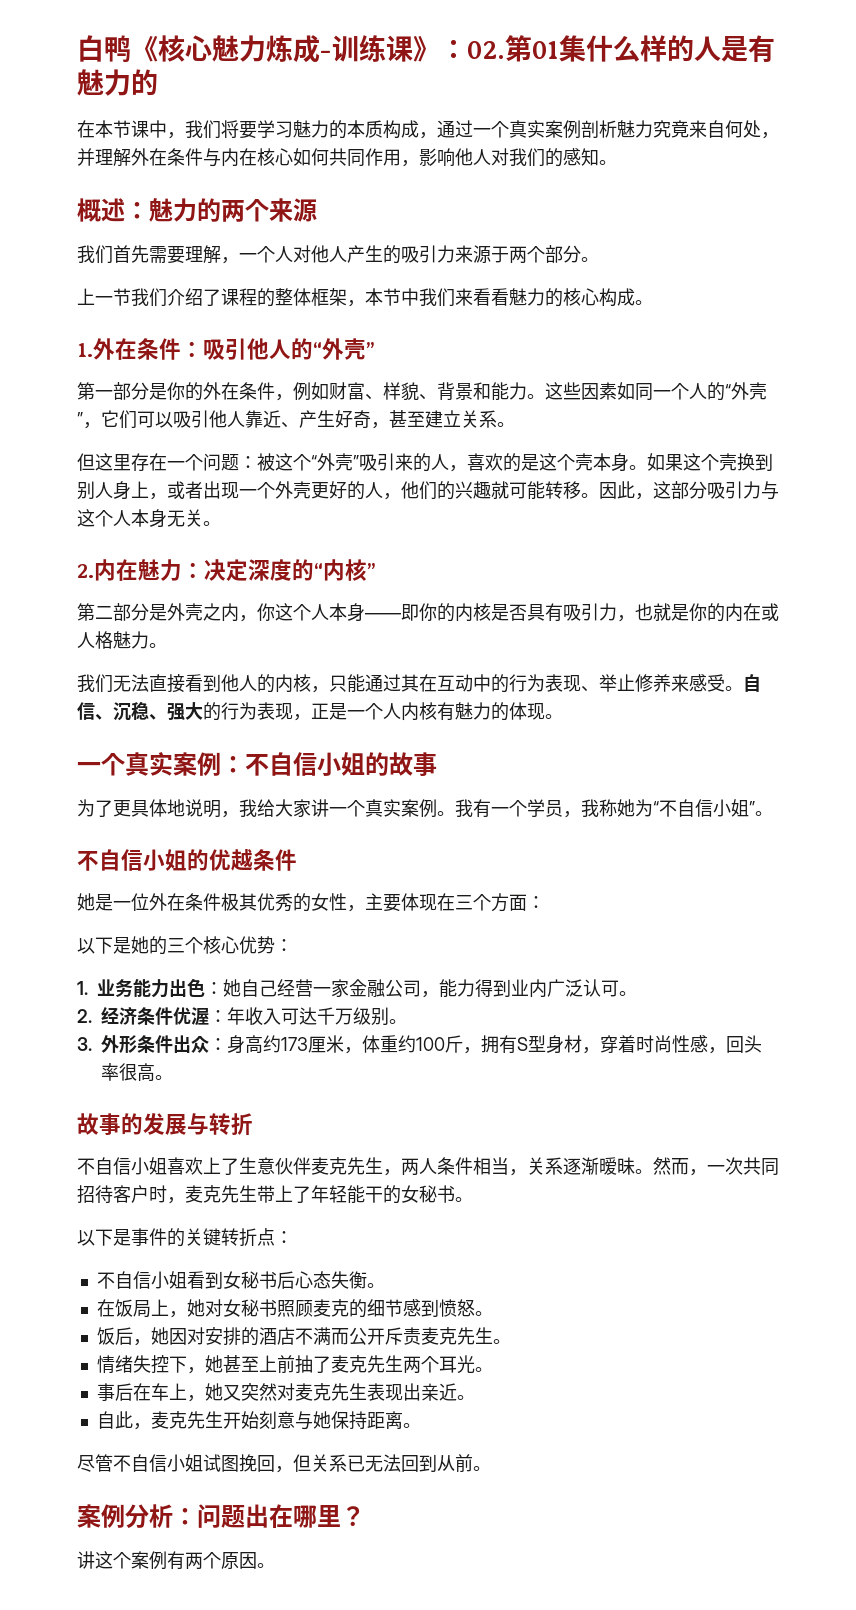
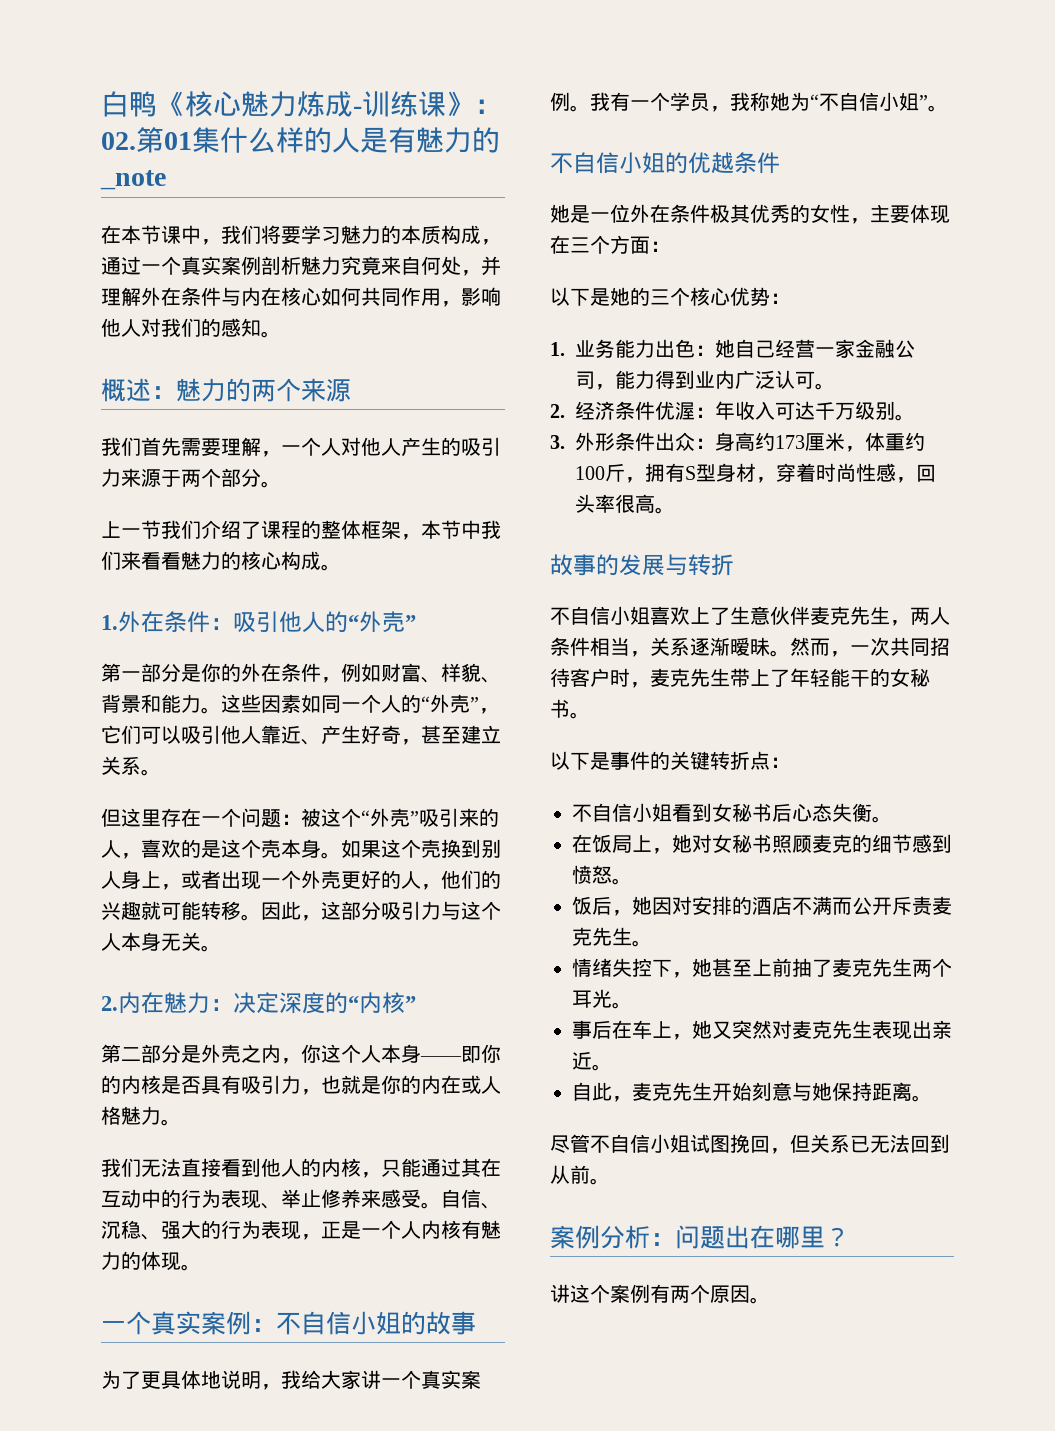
- 白鸭《核心魅力炼成-训练课》：02.第01集什么样的人是有魅力的
+ 白鸭《核心魅力炼成-训练课》：02.第01集什么样的人是有魅力的_note

